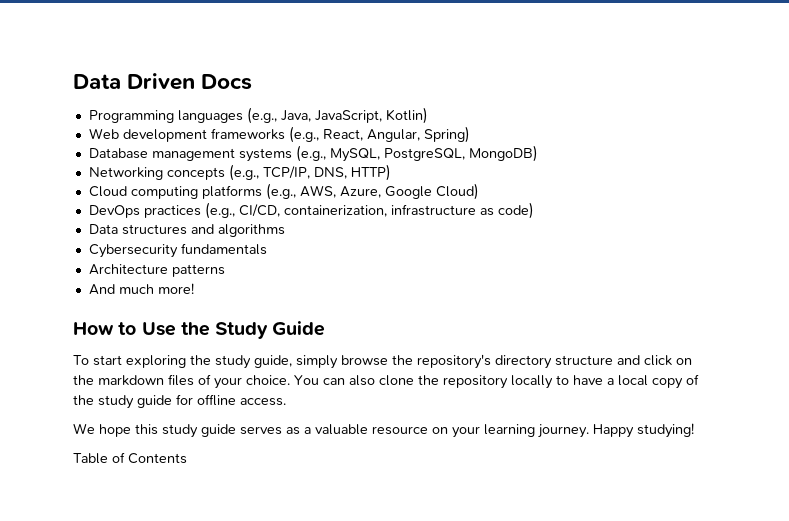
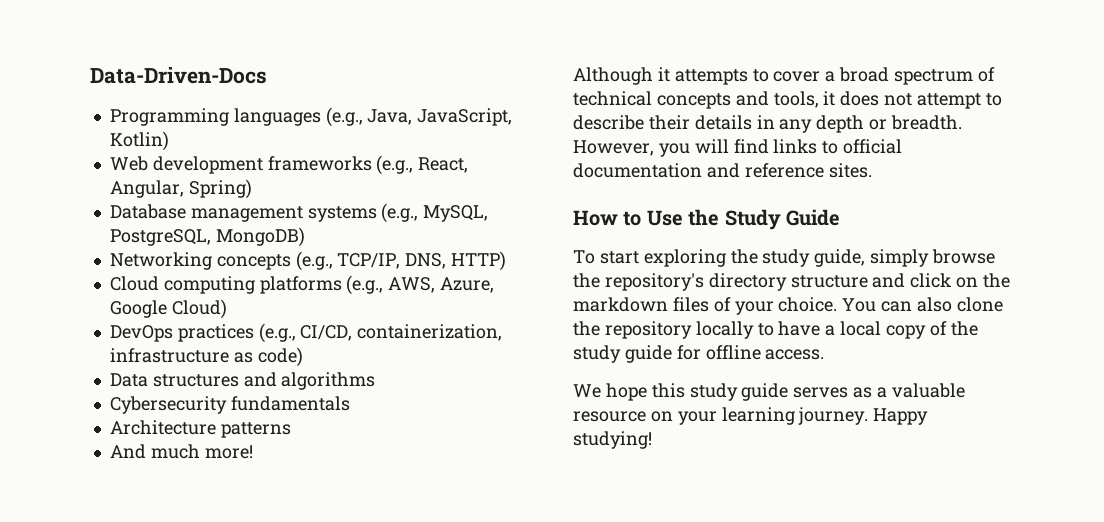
- Data Driven Docs
+ Data-Driven-Docs
+ Although it attempts to cover a broad spectrum of technical concepts and tools, it does not attempt to describe their details in any depth or breadth. However, you will find links to official documentation and reference sites.
- Table of Contents

